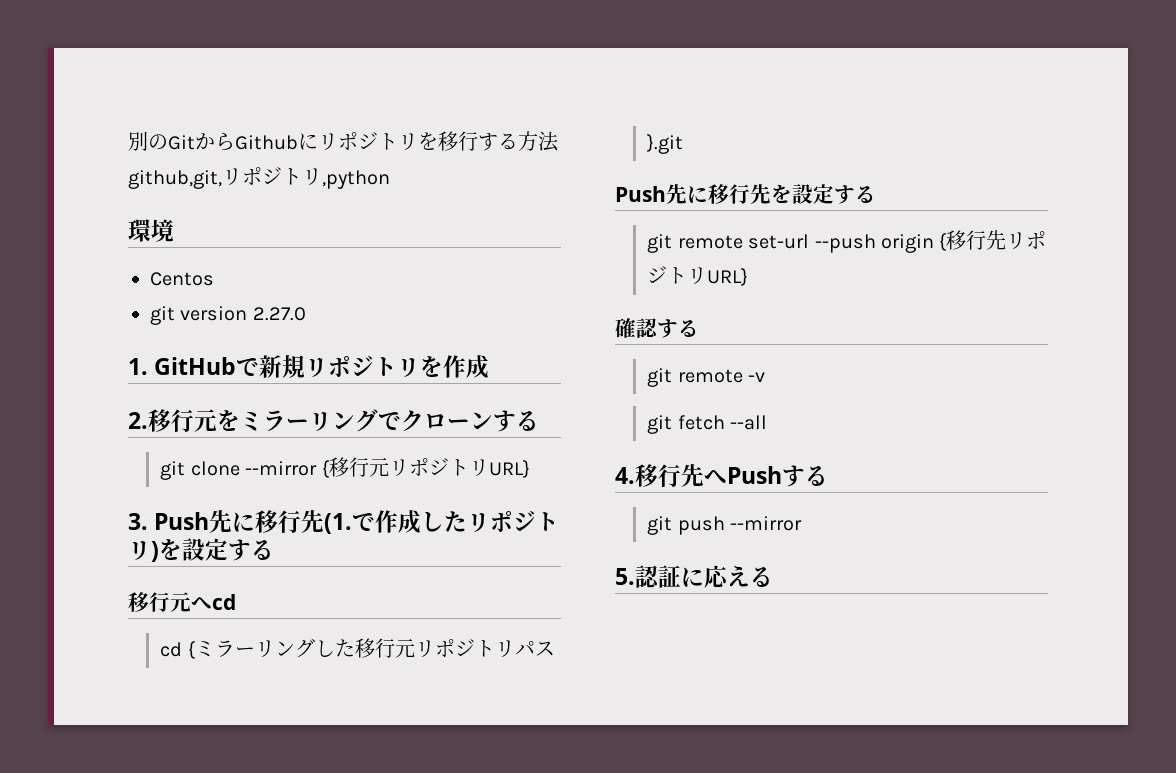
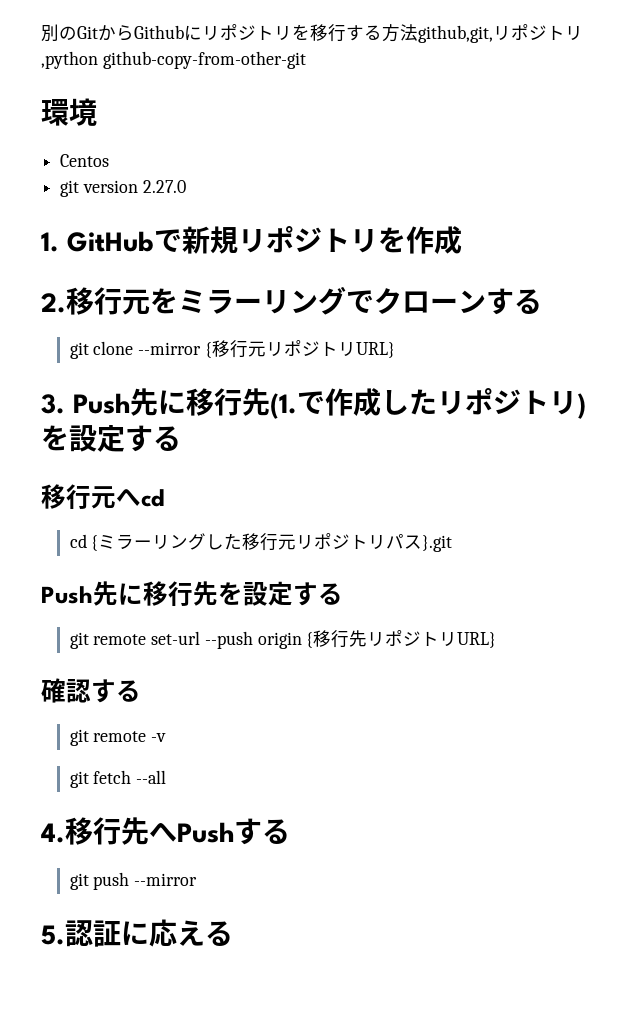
- 別のGitからGithubにリポジトリを移行する方法github,git,リポジトリ,python
+ 別のGitからGithubにリポジトリを移行する方法github,git,リポジトリ,python github-copy-from-other-git

